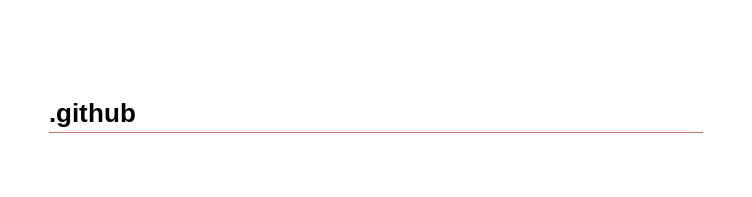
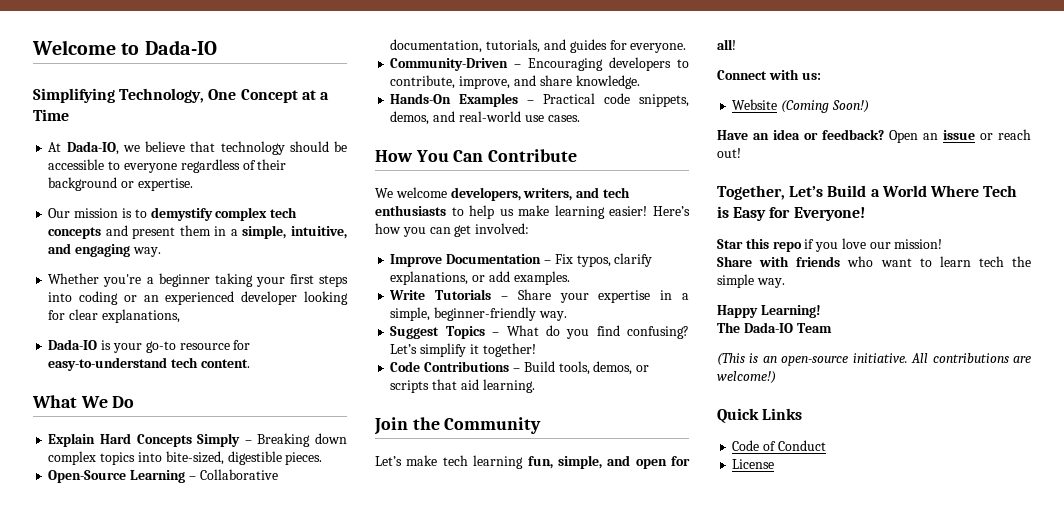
- .github
+ Welcome to Dada-IO
+ Simplifying Technology, One Concept at a Time
+ At Dada-IO, we believe that technology should be accessible to everyone regardless of their background or expertise.
+ Our mission is to demystify complex tech concepts and present them in a simple, intuitive, and engaging way.
+ Whether you're a beginner taking your first steps into coding or an experienced developer looking for clear explanations,
+ Dada-IO is your go-to resource for easy-to-understand tech content.
+ What We Do
+ Explain Hard Concepts Simply – Breaking down complex topics into bite-sized, digestible pieces.
+ Open-Source Learning – Collaborative documentation, tutorials, and guides for everyone.
+ Community-Driven – Encouraging developers to contribute, improve, and share knowledge.
+ Hands-On Examples – Practical code snippets, demos, and real-world use cases.
+ How You Can Contribute
+ We welcome developers, writers, and tech enthusiasts to help us make learning easier! Here’s how you can get involved:
+ Improve Documentation – Fix typos, clarify explanations, or add examples.
+ Write Tutorials – Share your expertise in a simple, beginner-friendly way.
+ Suggest Topics – What do you find confusing? Let’s simplify it together!
+ Code Contributions – Build tools, demos, or scripts that aid learning.
+ Join the Community
+ Let’s make tech learning fun, simple, and open for all!
+ Connect with us:
+ Website (Coming Soon!)
+ Have an idea or feedback? Open an issue or reach out!
+ Together, Let’s Build a World Where Tech is Easy for Everyone!
+ Star this repo if you love our mission!
+ Share with friends who want to learn tech the simple way.
+ Happy Learning!
+ The Dada-IO Team
+ (This is an open-source initiative. All contributions are welcome!)
+ Quick Links
+ Code of Conduct
+ License

